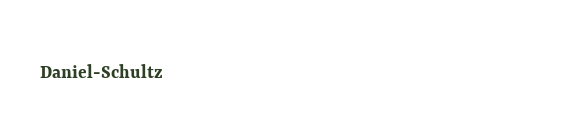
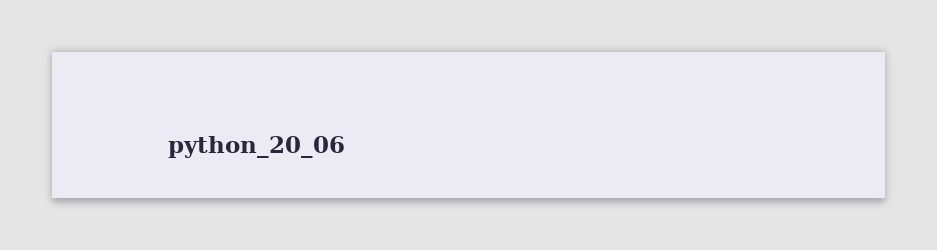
- Daniel-Schultz
+ python_20_06

